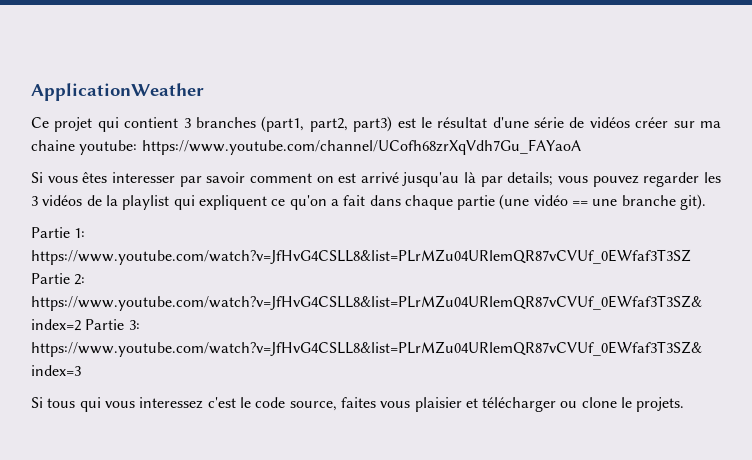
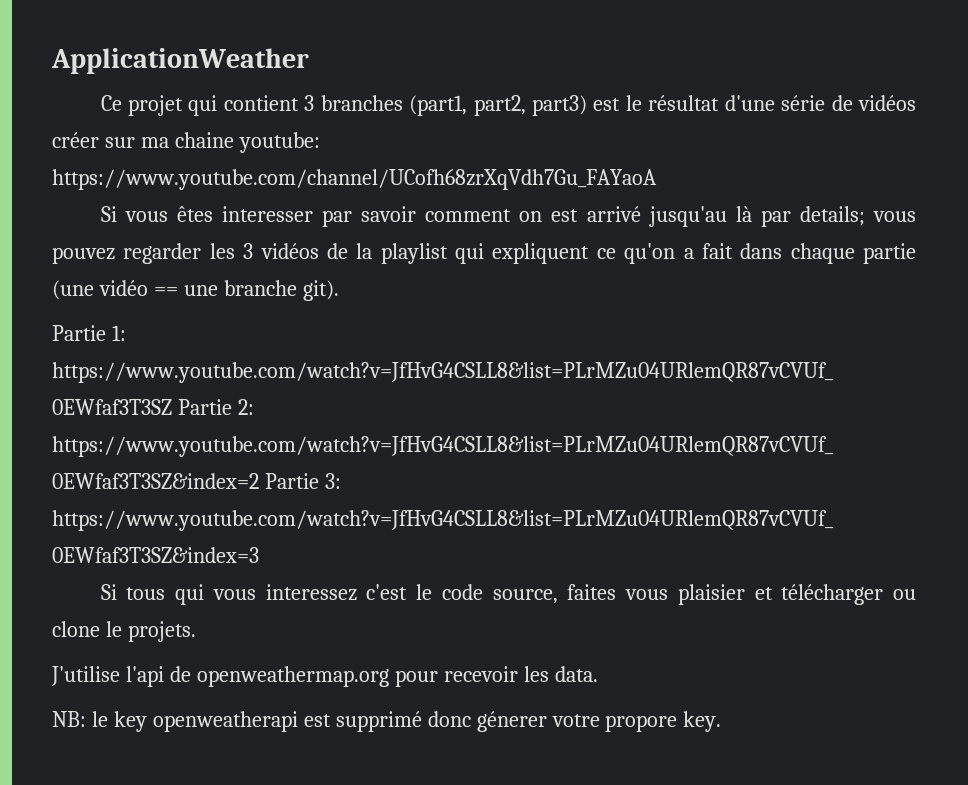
+ J'utilise l'api de openweathermap.org pour recevoir les data.
+ NB: le key openweatherapi est supprimé donc génerer votre propore key.

